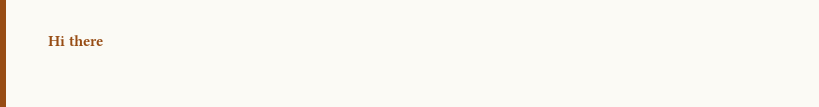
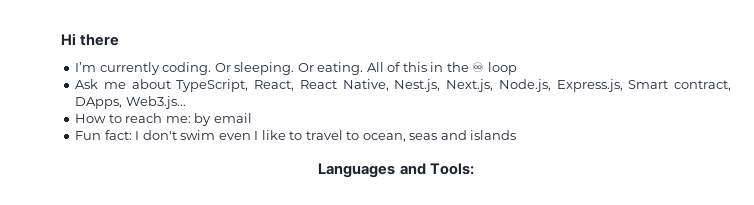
+ I’m currently coding. Or sleeping. Or eating. All of this in the ♾ loop
+ Ask me about TypeScript, React, React Native, Nest.js, Next.js, Node.js, Express.js, Smart contract, DApps, Web3.js...
+ How to reach me: by email
+ Fun fact: I don't swim even I like to travel to ocean, seas and islands
+ Languages and Tools:

